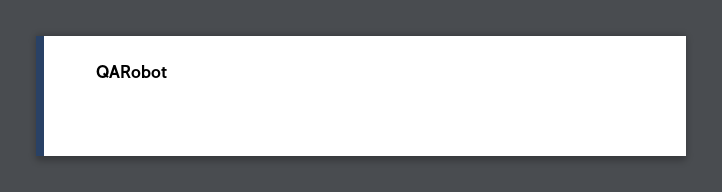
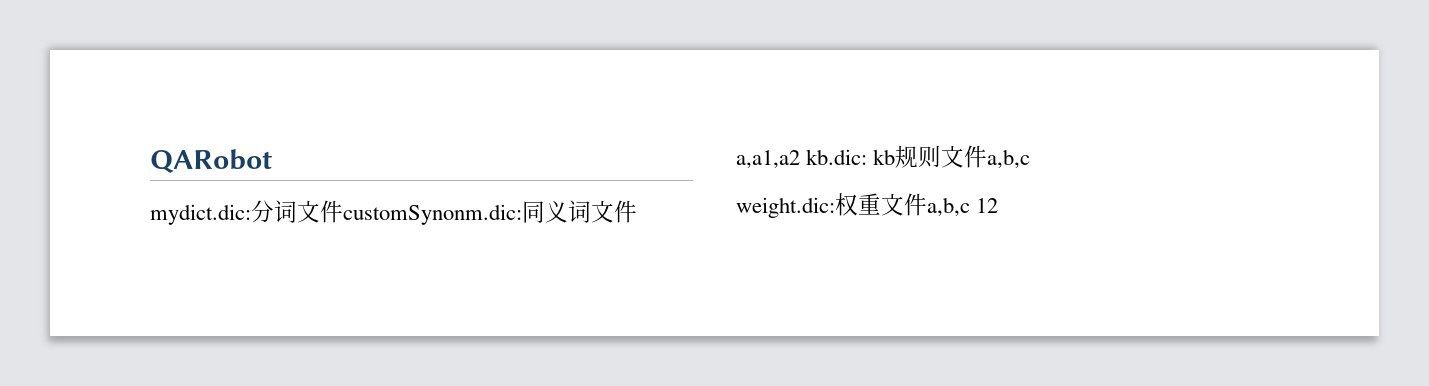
+ mydict.dic:分词文件customSynonm.dic:同义词文件a,a1,a2 kb.dic: kb规则文件a,b,c
+ weight.dic:权重文件a,b,c 12

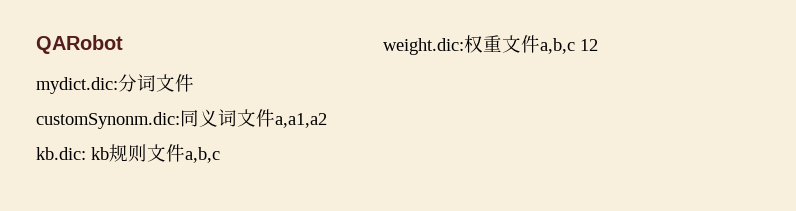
- mydict.dic:分词文件customSynonm.dic:同义词文件a,a1,a2 kb.dic: kb规则文件a,b,c
+ mydict.dic:分词文件
+ customSynonm.dic:同义词文件a,a1,a2
+ kb.dic: kb规则文件a,b,c

